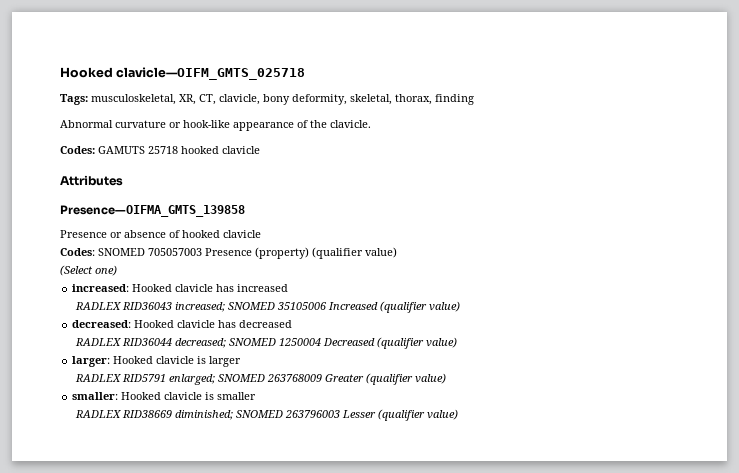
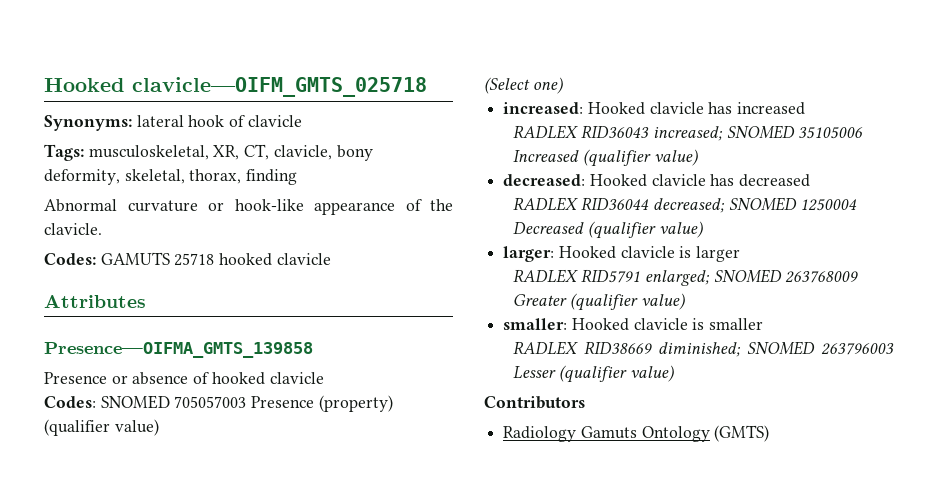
+ Synonyms: lateral hook of clavicle
+ Contributors
+ Radiology Gamuts Ontology (GMTS)

